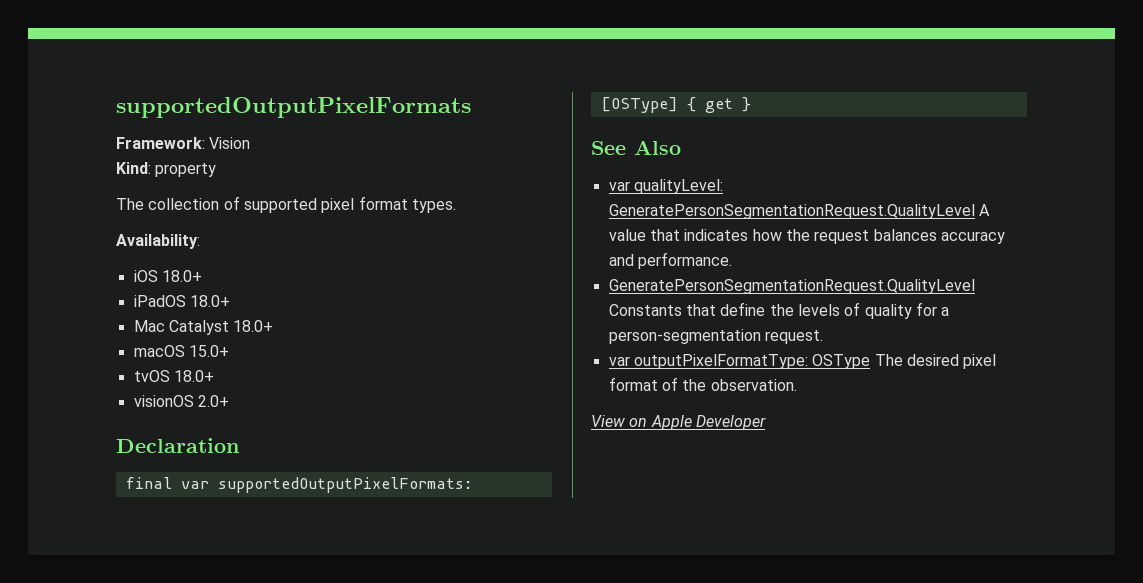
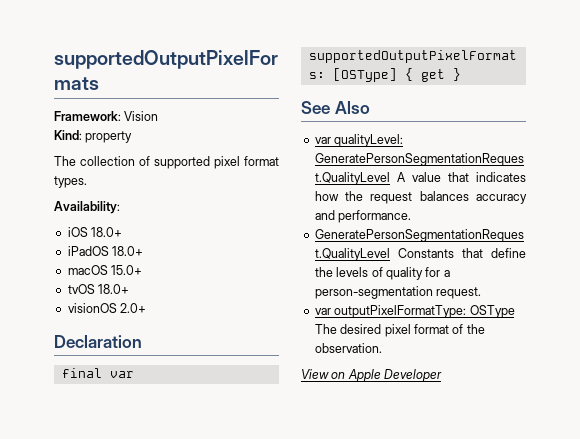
- Mac Catalyst 18.0+

